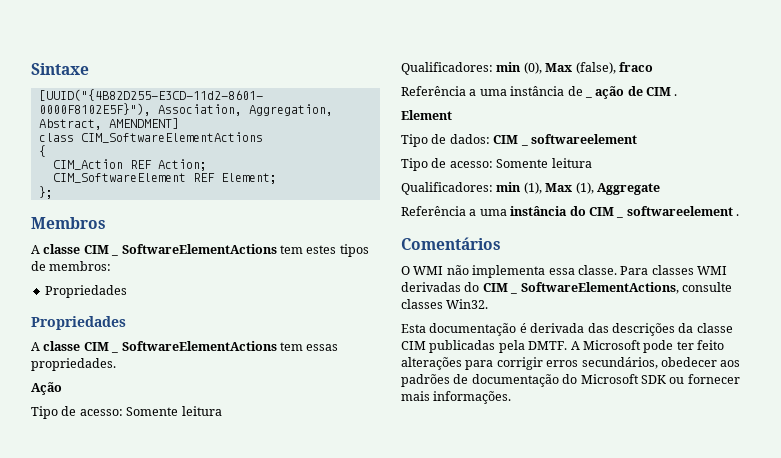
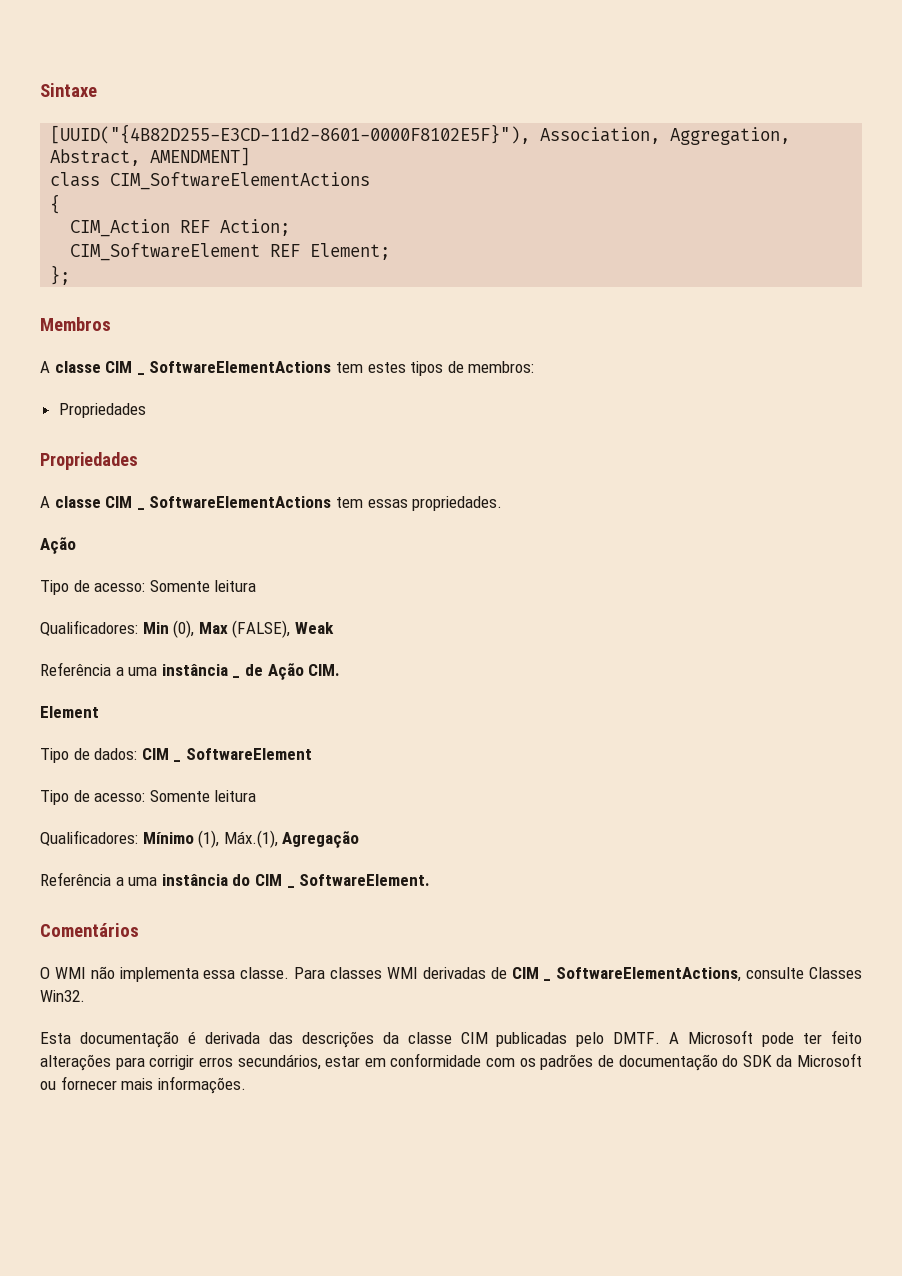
- Qualificadores: min (0), Max (false), fraco
- Referência a uma instância de _ ação de CIM .
+ Qualificadores: Min (0), Max (FALSE), Weak
+ Referência a uma instância _ de Ação CIM.
- Tipo de dados: CIM _ softwareelement
+ Tipo de dados: CIM _ SoftwareElement
  Tipo de acesso: Somente leitura
- Qualificadores: min (1), Max (1), Aggregate
+ Qualificadores: Mínimo (1), Máx.(1), Agregação
- Referência a uma instância do CIM _ softwareelement .
+ Referência a uma instância do CIM _ SoftwareElement.
- Para classes WMI derivadas do CIM _ SoftwareElementActions, consulte classes Win32.
+ Para classes WMI derivadas de CIM _ SoftwareElementActions, consulte Classes Win32.
- Esta documentação é derivada das descrições da classe CIM publicadas pela DMTF.
+ Esta documentação é derivada das descrições da classe CIM publicadas pelo DMTF.
- A Microsoft pode ter feito alterações para corrigir erros secundários, obedecer aos padrões de documentação do Microsoft SDK ou fornecer mais informações.
+ A Microsoft pode ter feito alterações para corrigir erros secundários, estar em conformidade com os padrões de documentação do SDK da Microsoft ou fornecer mais informações.

